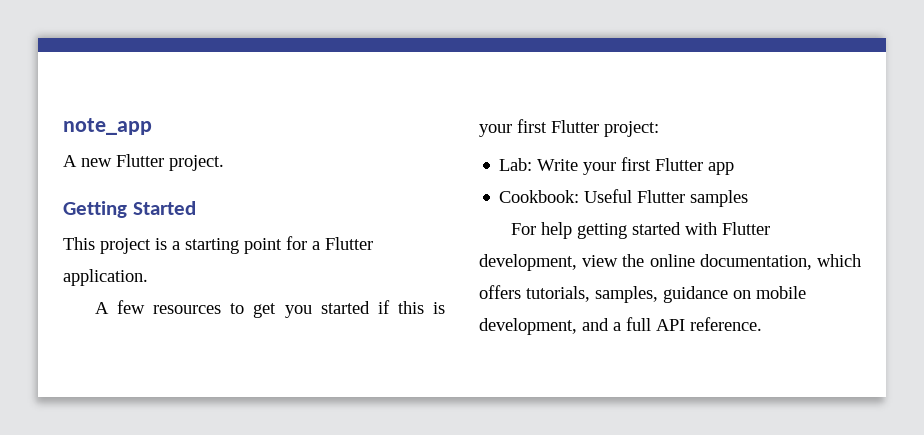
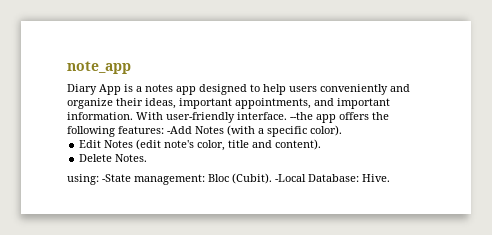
- A new Flutter project.
- Getting Started
- This project is a starting point for a Flutter application.
- A few resources to get you started if this is your first Flutter project:
- Lab: Write your first Flutter app
- Cookbook: Useful Flutter samples
- For help getting started with Flutter development, view the online documentation, which offers tutorials, samples, guidance on mobile development, and a full API reference.
+ Diary App is a notes app designed to help users conveniently and organize their ideas, important appointments, and important information. With user-friendly interface. --the app offers the following features: -Add Notes (with a specific color).
+ Edit Notes (edit note's color, title and content).
+ Delete Notes.
+ using: -State management: Bloc (Cubit). -Local Database: Hive.

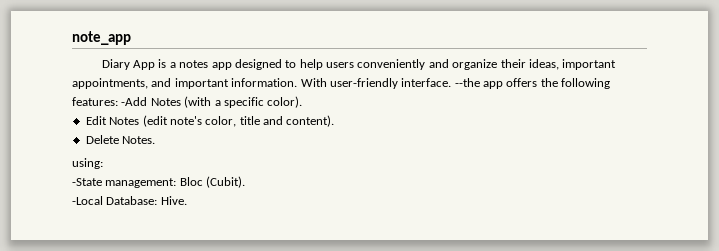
- using: -State management: Bloc (Cubit). -Local Database: Hive.
+ using:
+ -State management: Bloc (Cubit).
+ -Local Database: Hive.

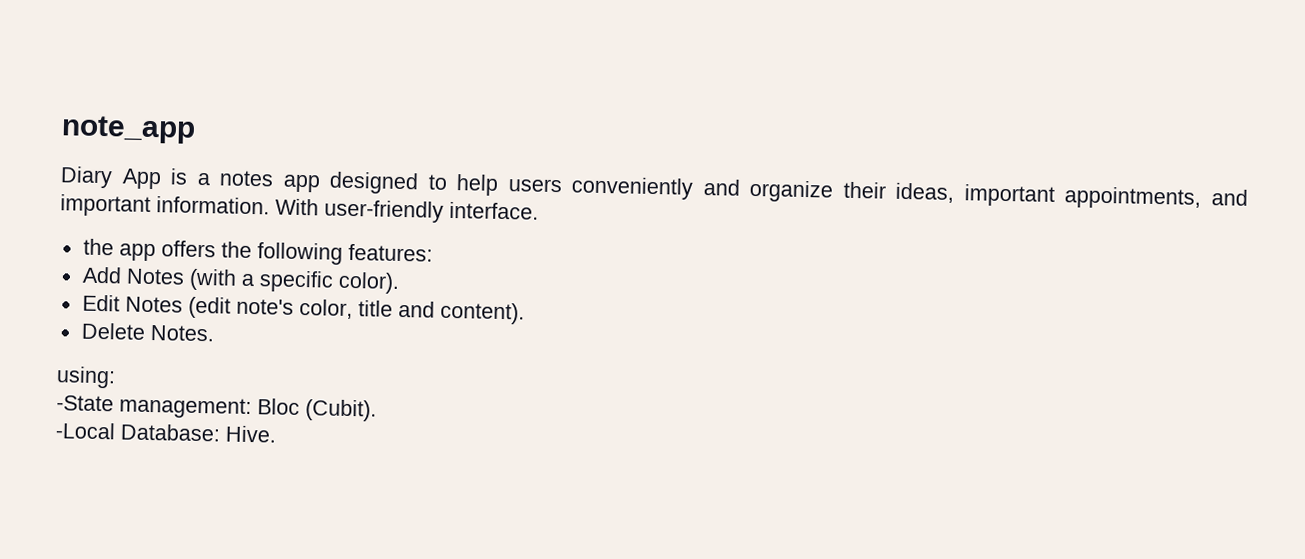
- With user-friendly interface. --the app offers the following features: -Add Notes (with a specific color).
+ With user-friendly interface.
+ the app offers the following features:
+ Add Notes (with a specific color).

